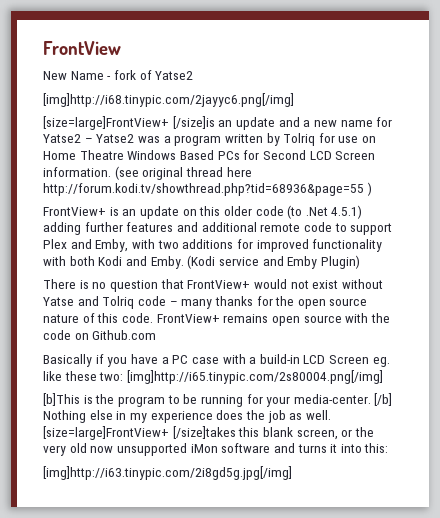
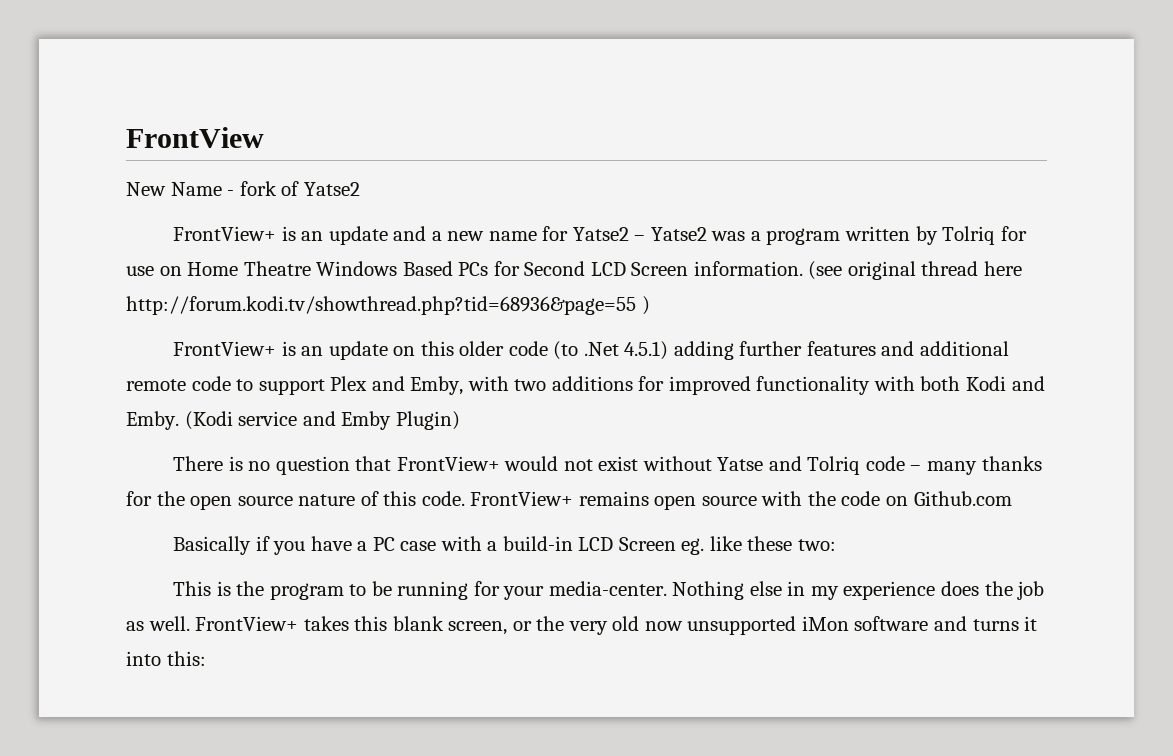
- [img]http://i68.tinypic.com/2jayyc6.png[/img]
- [size=large]FrontView+ [/size]is an update and a new name for Yatse2 – Yatse2 was a program written by Tolriq for use on Home Theatre Windows Based PCs for Second LCD Screen information.
+ FrontView+ is an update and a new name for Yatse2 – Yatse2 was a program written by Tolriq for use on Home Theatre Windows Based PCs for Second LCD Screen information.
- Basically if you have a PC case with a build-in LCD Screen eg. like these two: [img]http://i65.tinypic.com/2s80004.png[/img]
- [b]This is the program to be running for your media-center.
+ Basically if you have a PC case with a build-in LCD Screen eg. like these two:
+ This is the program to be running for your media-center.
- [/b] Nothing else in my experience does the job as well.
+ Nothing else in my experience does the job as well.
- [size=large]FrontView+ [/size]takes this blank screen, or the very old now unsupported iMon software and turns it into this:
+ FrontView+ takes this blank screen, or the very old now unsupported iMon software and turns it into this:
- [img]http://i63.tinypic.com/2i8gd5g.jpg[/img]

